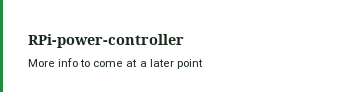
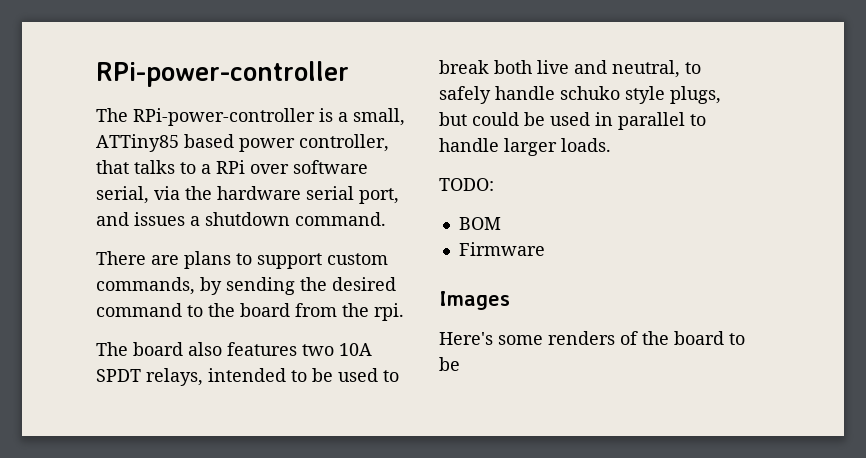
- More info to come at a later point
+ The RPi-power-controller is a small, ATTiny85 based power controller, that talks to a RPi over software serial, via the hardware serial port, and issues a shutdown command.
+ There are plans to support custom commands, by sending the desired command to the board from the rpi.
+ The board also features two 10A SPDT relays, intended to be used to break both live and neutral, to safely handle schuko style plugs, but could be used in parallel to handle larger loads.
+ TODO:
+ BOM
+ Firmware
+ Images
+ Here's some renders of the board to be

